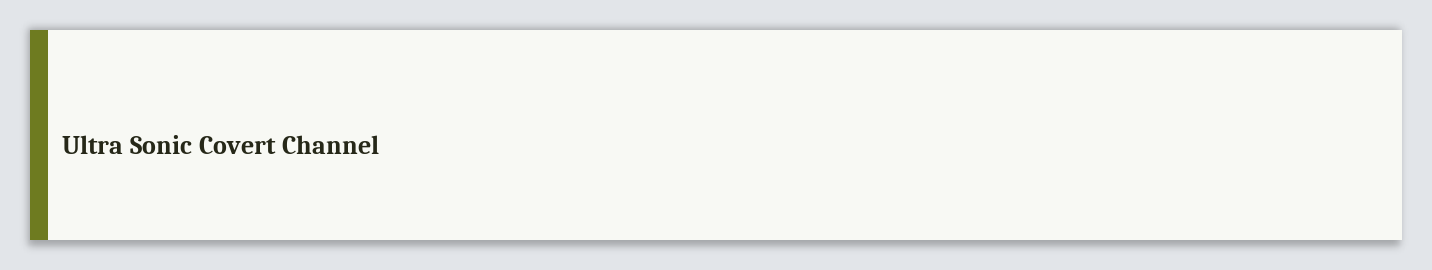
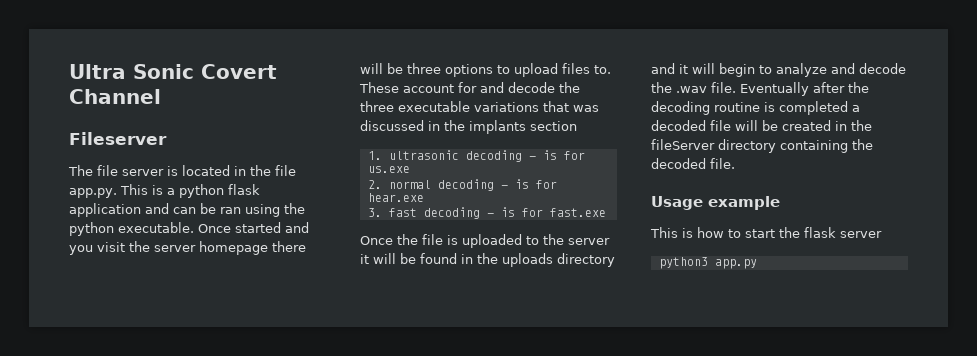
+ Fileserver
+ The file server is located in the file app.py. This is a python flask application and can be ran using the python executable. Once started and you visit the server homepage there will be three options to upload files to. These account for and decode the three executable variations that was discussed in the implants section
+ 1. ultrasonic decoding - is for us.exe
+ 2. normal decoding - is for hear.exe
+ 3. fast decoding - is for fast.exe
+ Once the file is uploaded to the server it will be found in the uploads directory and it will begin to analyze and decode the .wav file. Eventually after the decoding routine is completed a decoded file will be created in the fileServer directory containing the decoded file.
+ Usage example
+ This is how to start the flask server
+ python3 app.py

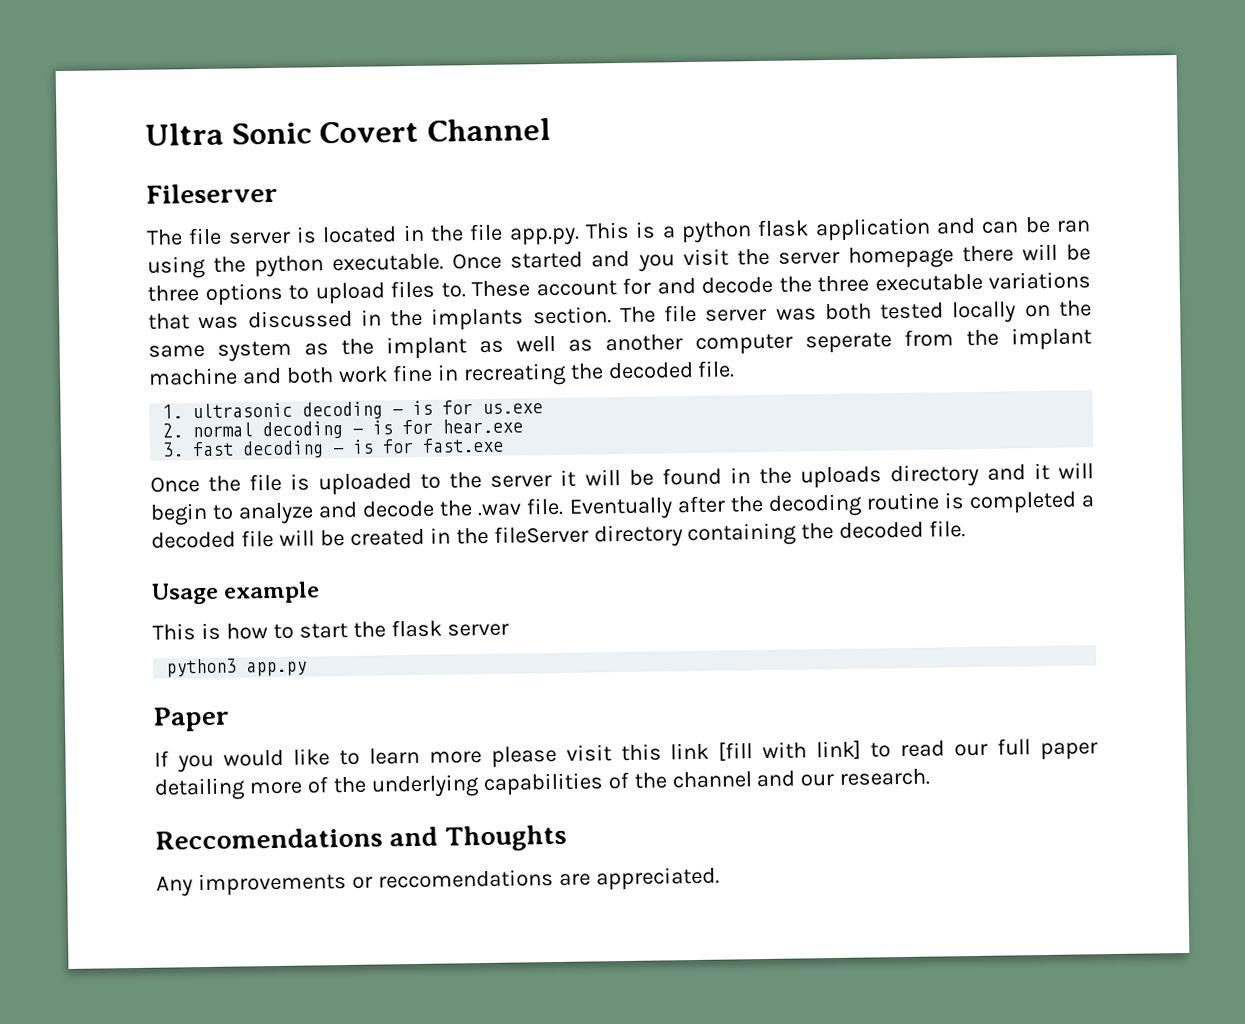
- These account for and decode the three executable variations that was discussed in the implants section
+ These account for and decode the three executable variations that was discussed in the implants section. The file server was both tested locally on the same system as the implant as well as another computer seperate from the implant machine and both work fine in recreating the decoded file.
+ Paper
+ If you would like to learn more please visit this link [fill with link] to read our full paper detailing more of the underlying capabilities of the channel and our research.
+ Reccomendations and Thoughts
+ Any improvements or reccomendations are appreciated.

